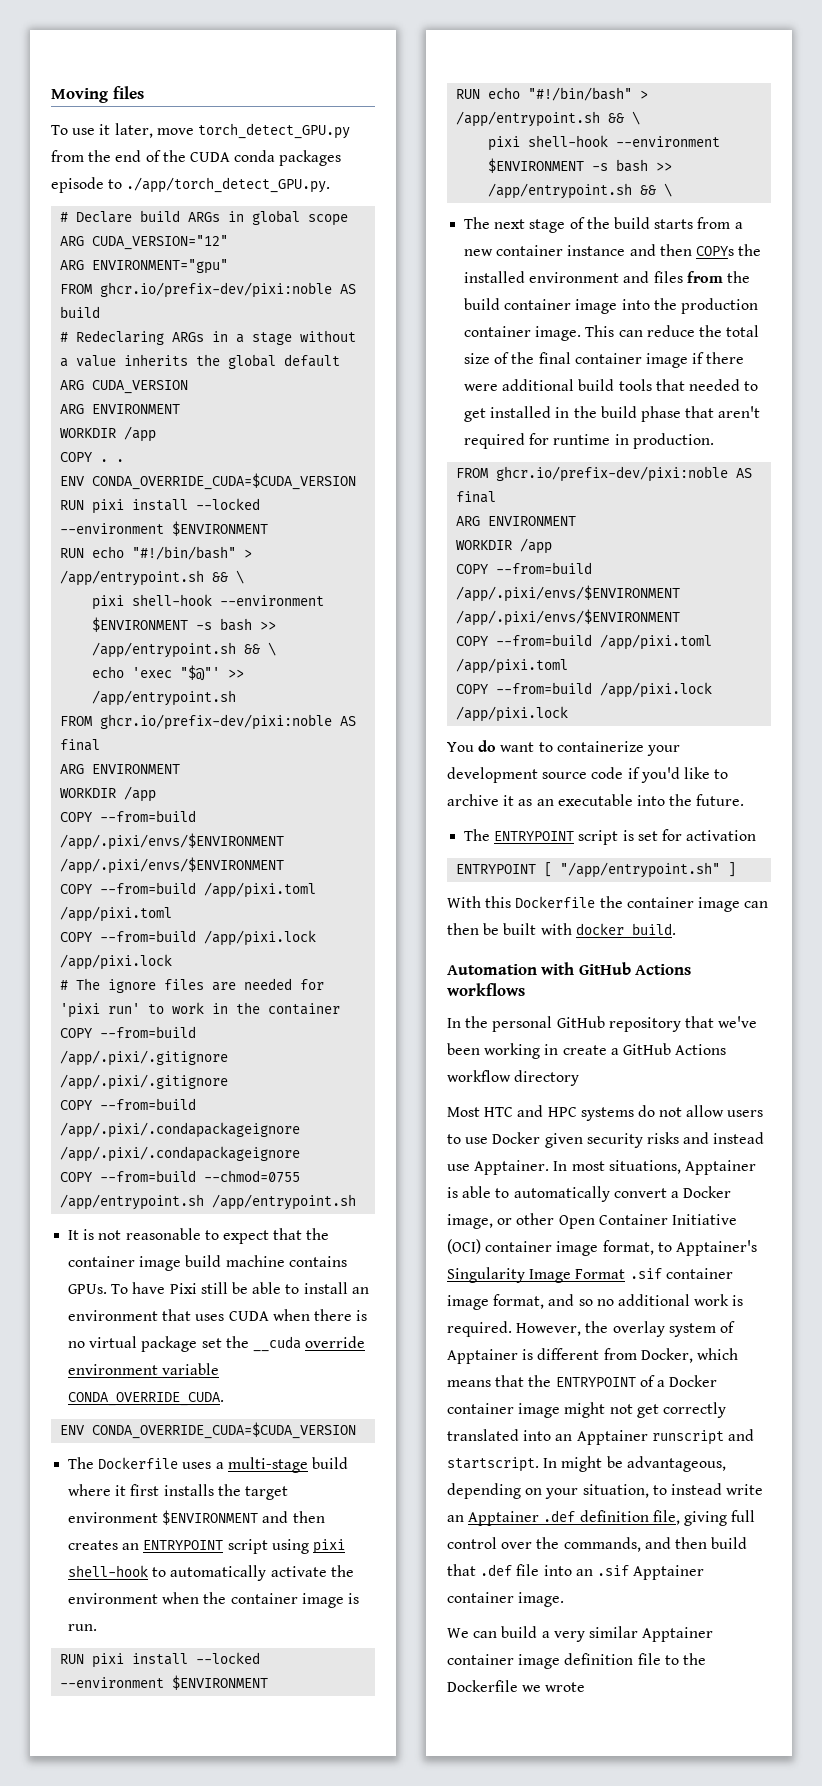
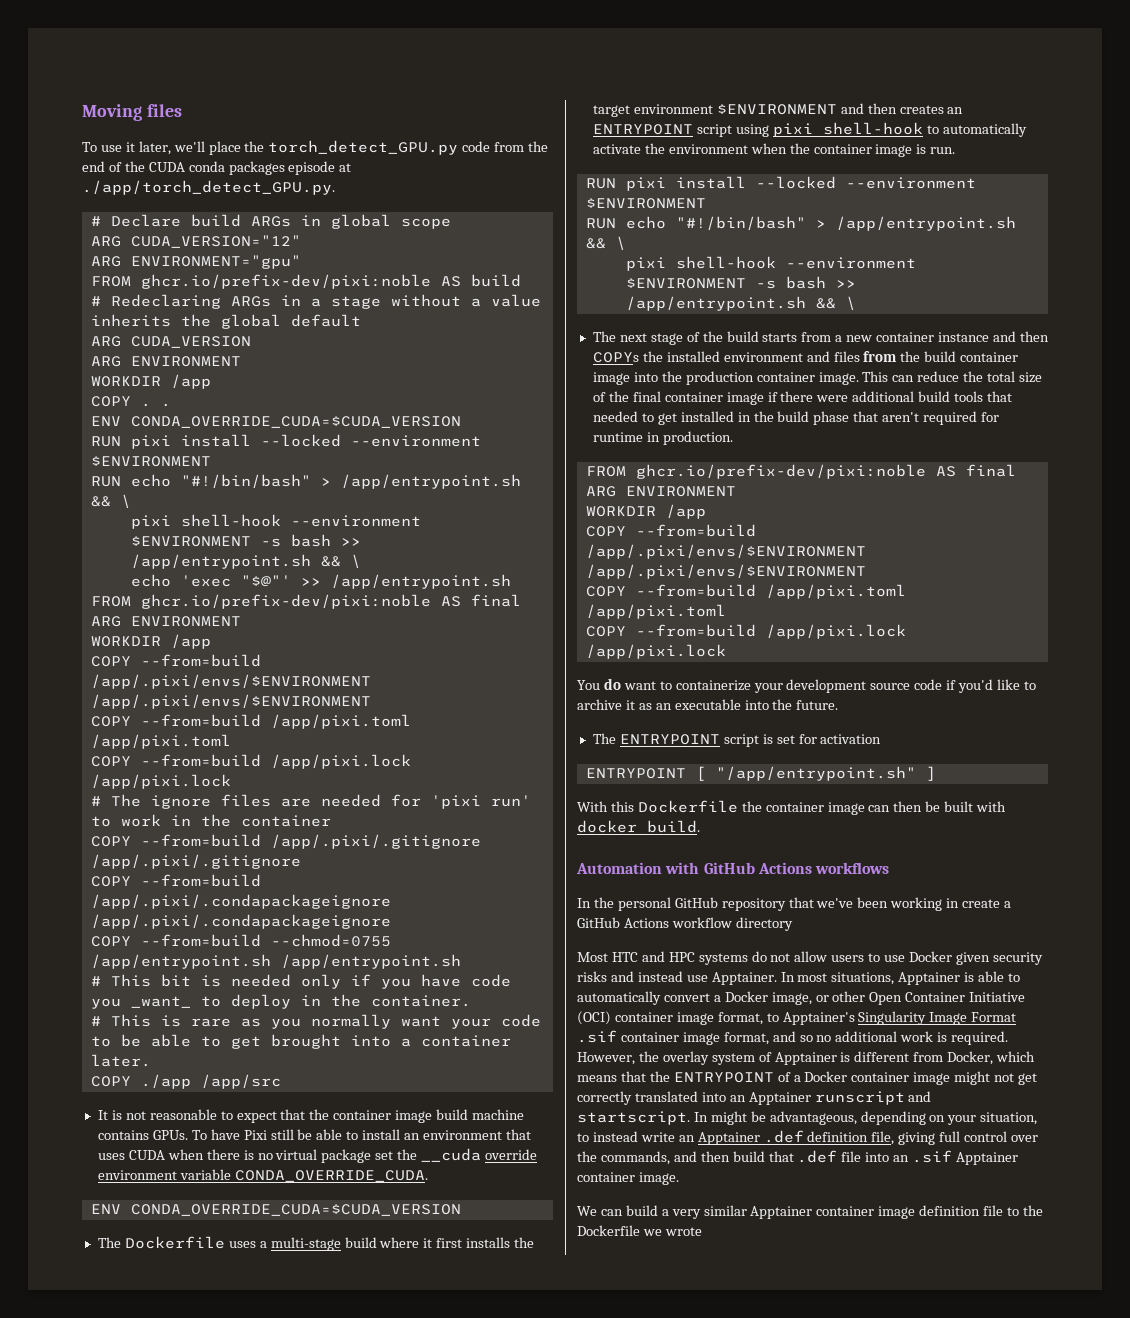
- To use it later, move torch_detect_GPU.py from the end of the CUDA conda packages episode to ./app/torch_detect_GPU.py.
+ To use it later, we'll place the torch_detect_GPU.py code from the end of the CUDA conda packages episode at ./app/torch_detect_GPU.py.
+ # This bit is needed only if you have code you _want_ to deploy in the container.
+ # This is rare as you normally want your code to be able to get brought into a container later.
+ COPY ./app /app/src

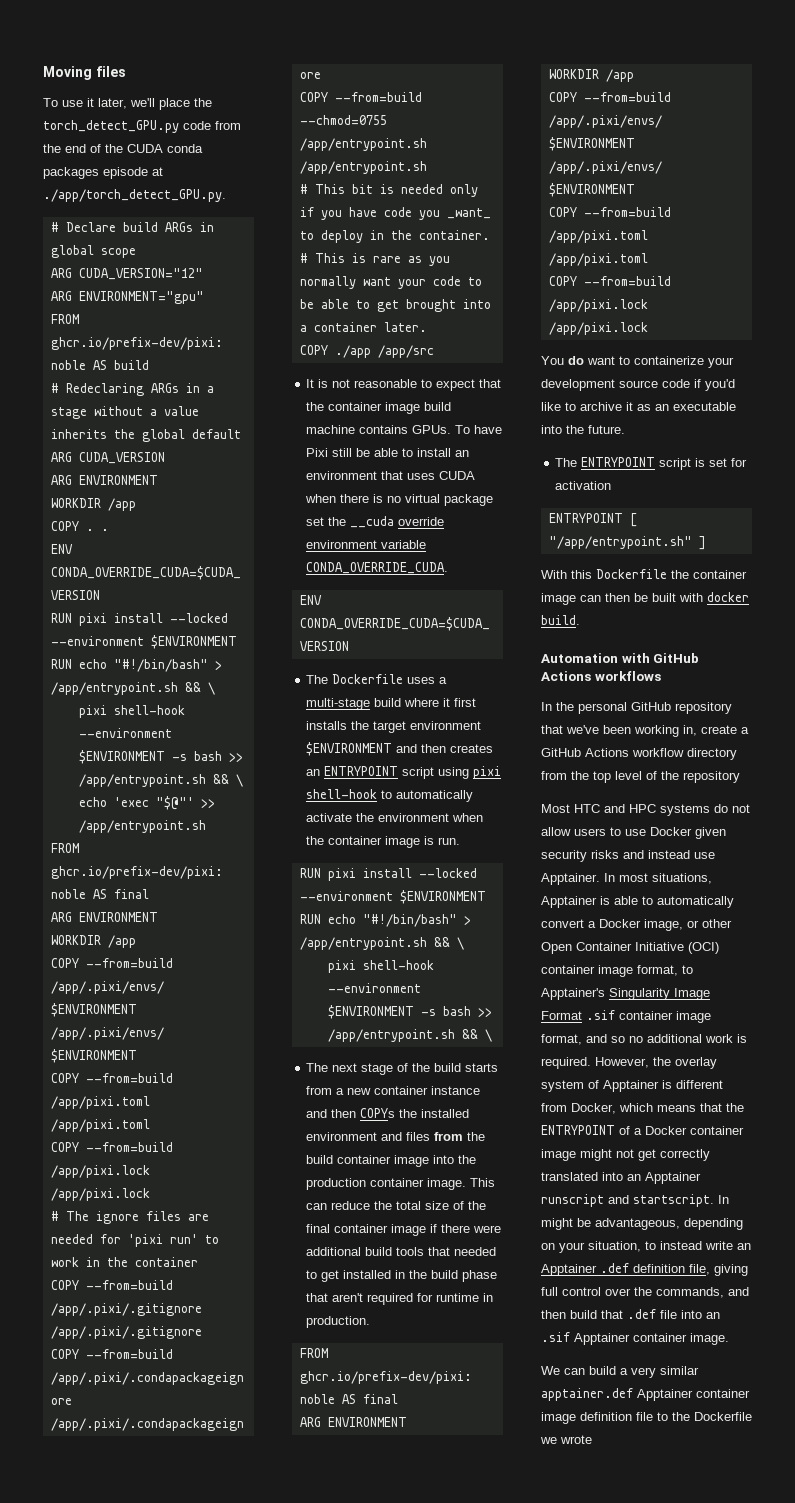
- In the personal GitHub repository that we've been working in create a GitHub Actions workflow directory
+ In the personal GitHub repository that we've been working in, create a GitHub Actions workflow directory from the top level of the repository
- We can build a very similar Apptainer container image definition file to the Dockerfile we wrote
+ We can build a very similar apptainer.def Apptainer container image definition file to the Dockerfile we wrote

